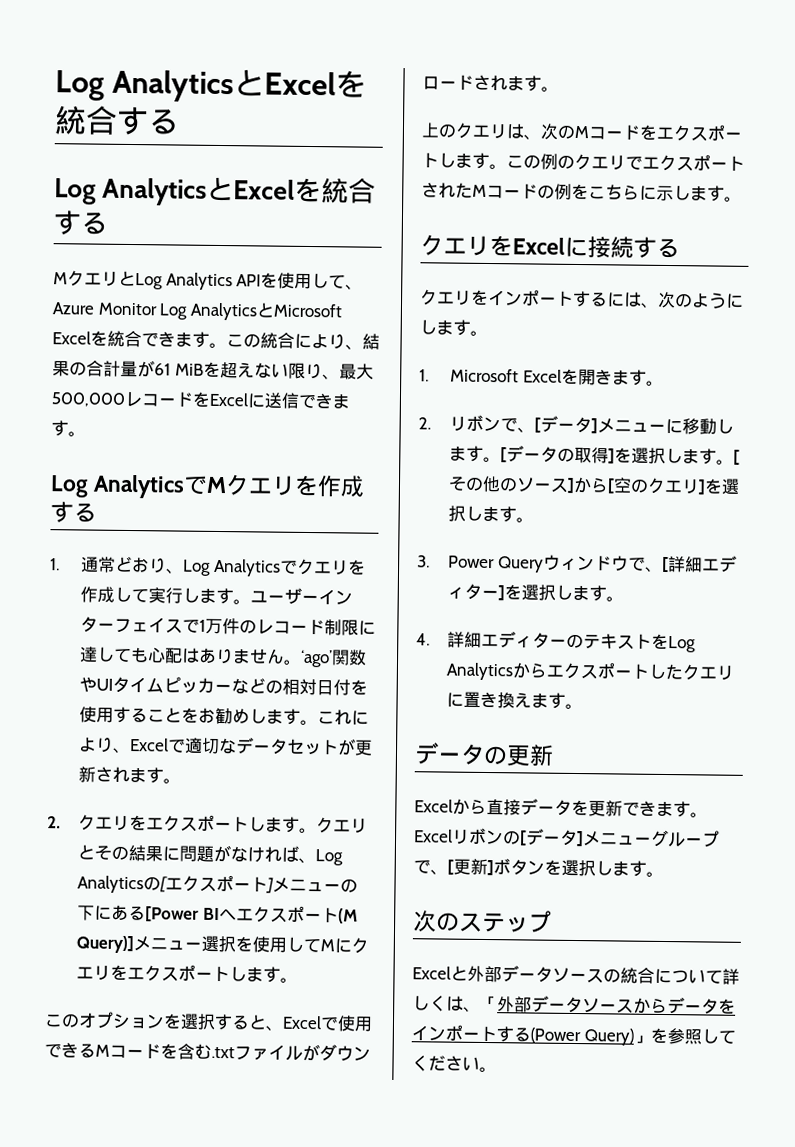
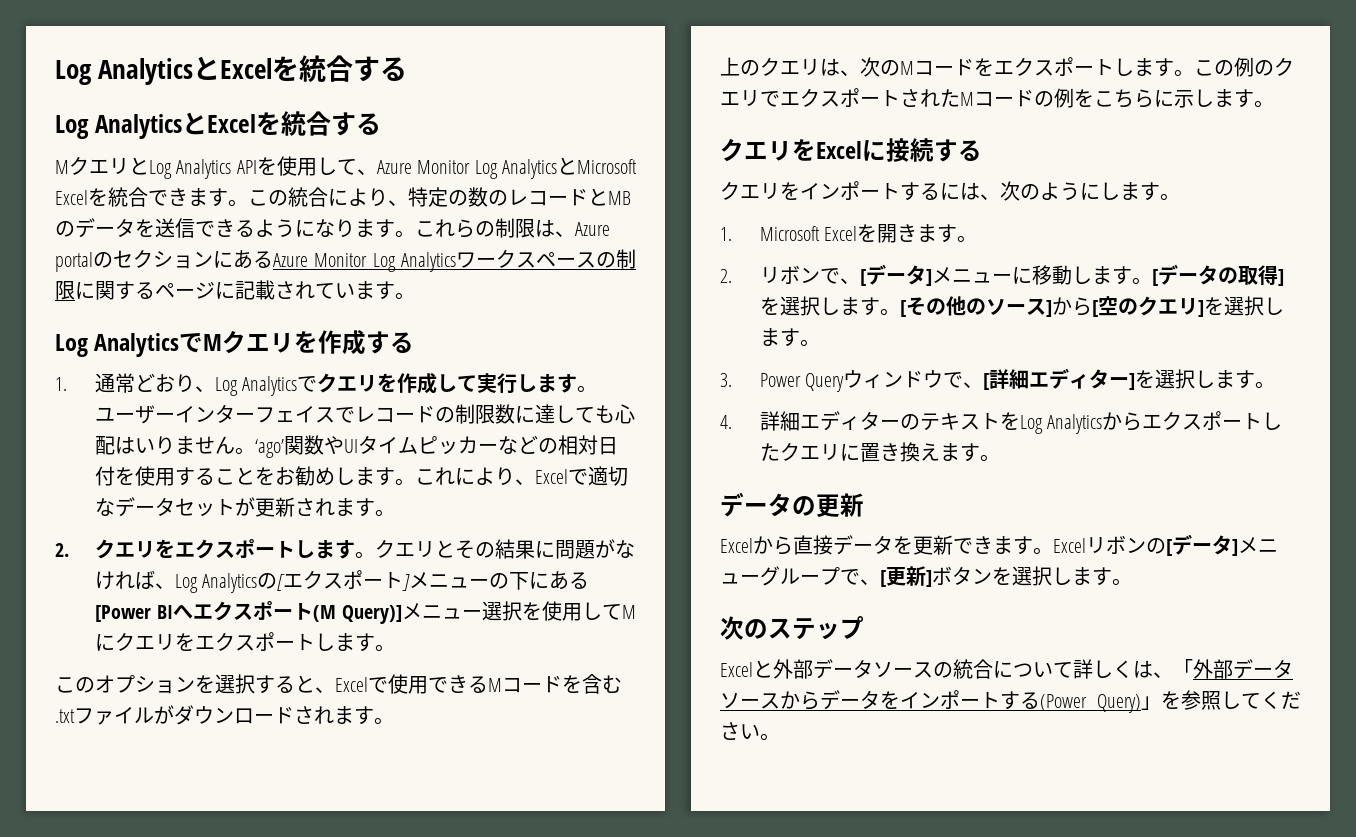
- この統合により、結果の合計量が61 MiBを超えない限り、最大500,000レコードをExcelに送信できます。
+ この統合により、特定の数のレコードとMBのデータを送信できるようになります。これらの制限は、Azure portalのセクションにあるAzure Monitor Log Analyticsワークスペースの制限に関するページに記載されています。
- ユーザーインターフェイスで1万件のレコード制限に達しても心配はありません。
+ ユーザーインターフェイスでレコードの制限数に達しても心配はいりません。

